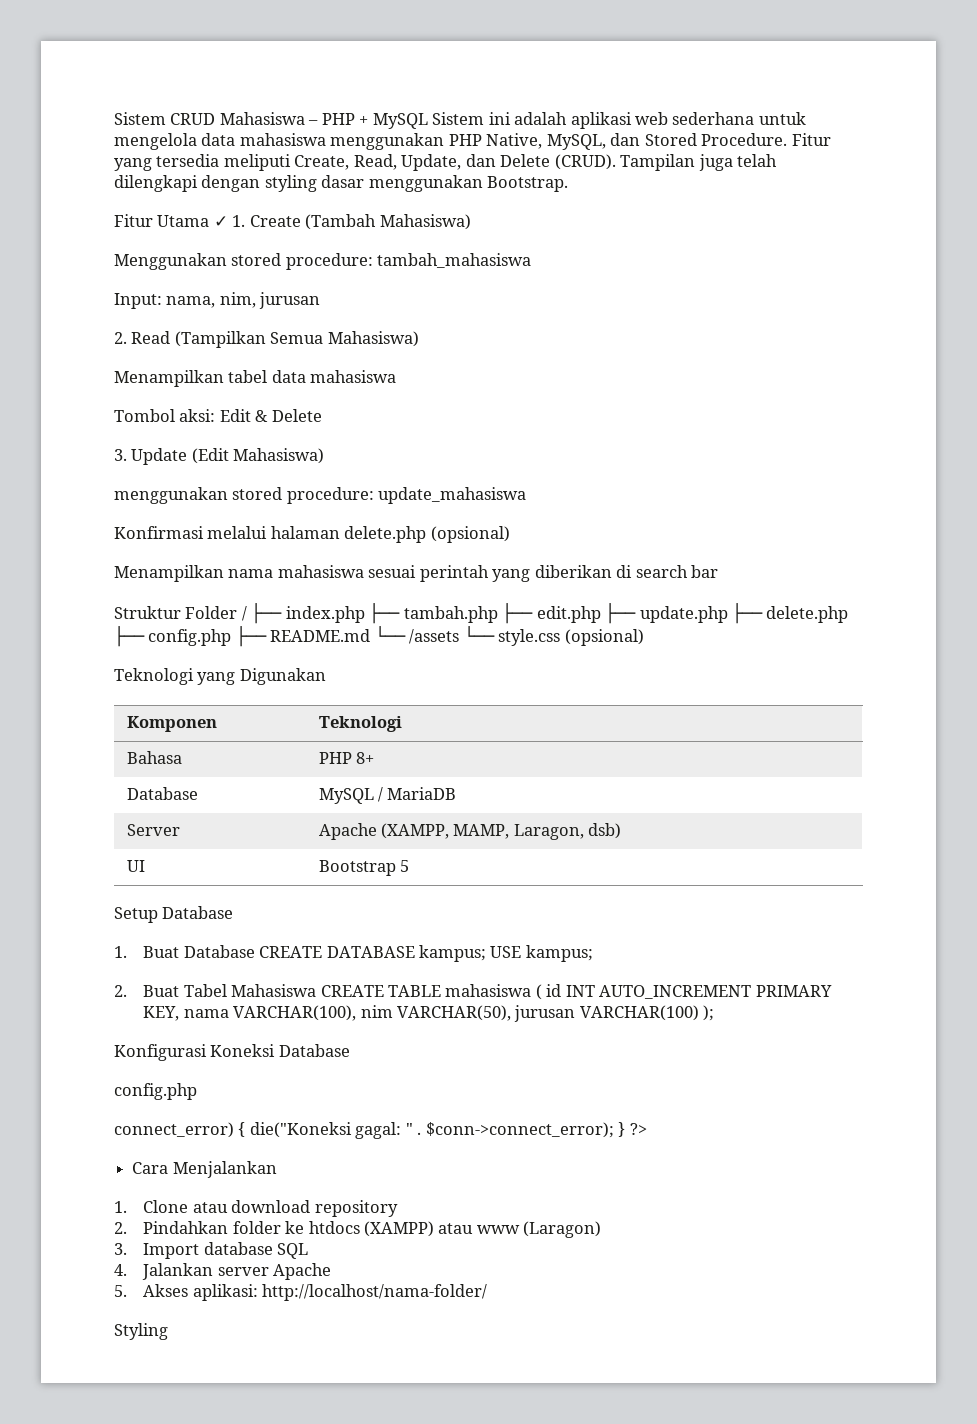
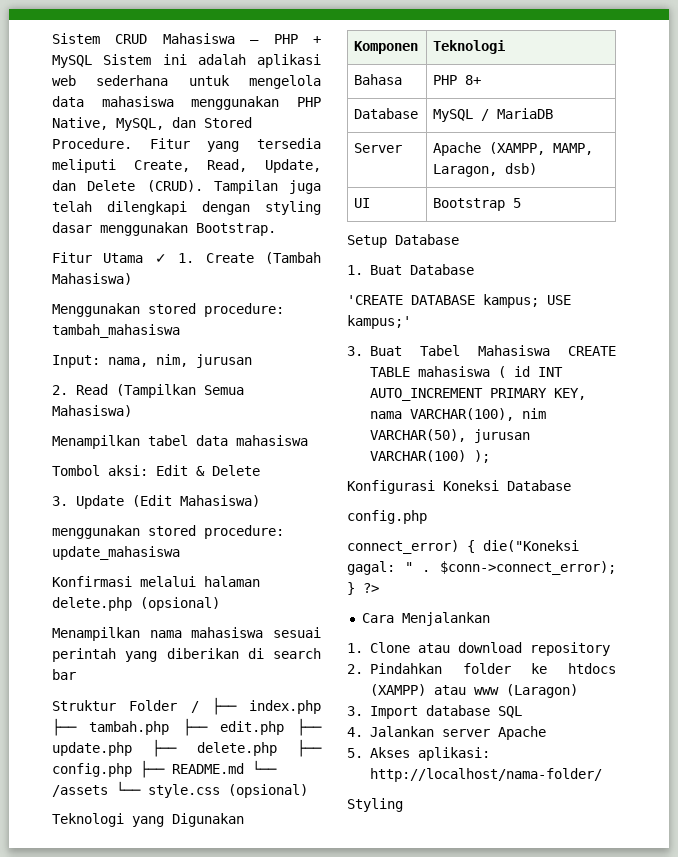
- 1. Buat Database CREATE DATABASE kampus; USE kampus;
- 2. Buat Tabel Mahasiswa CREATE TABLE mahasiswa ( id INT AUTO_INCREMENT PRIMARY KEY, nama VARCHAR(100), nim VARCHAR(50), jurusan VARCHAR(100) );
+ 1. Buat Database
+ 'CREATE DATABASE kampus; USE kampus;'
+ 3. Buat Tabel Mahasiswa CREATE TABLE mahasiswa ( id INT AUTO_INCREMENT PRIMARY KEY, nama VARCHAR(100), nim VARCHAR(50), jurusan VARCHAR(100) );

